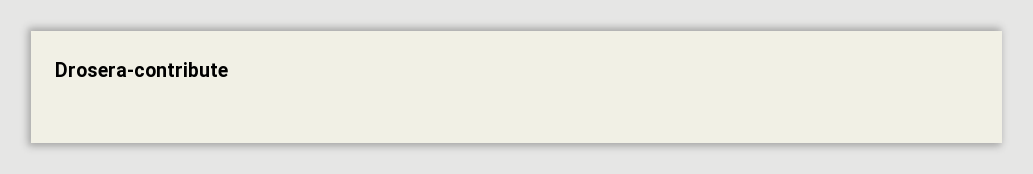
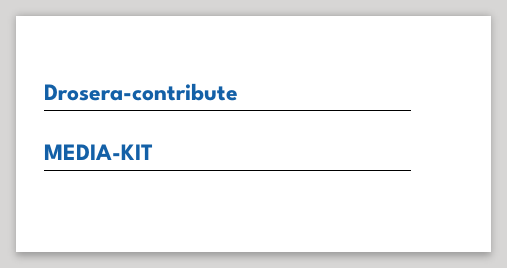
+ MEDIA-KIT

